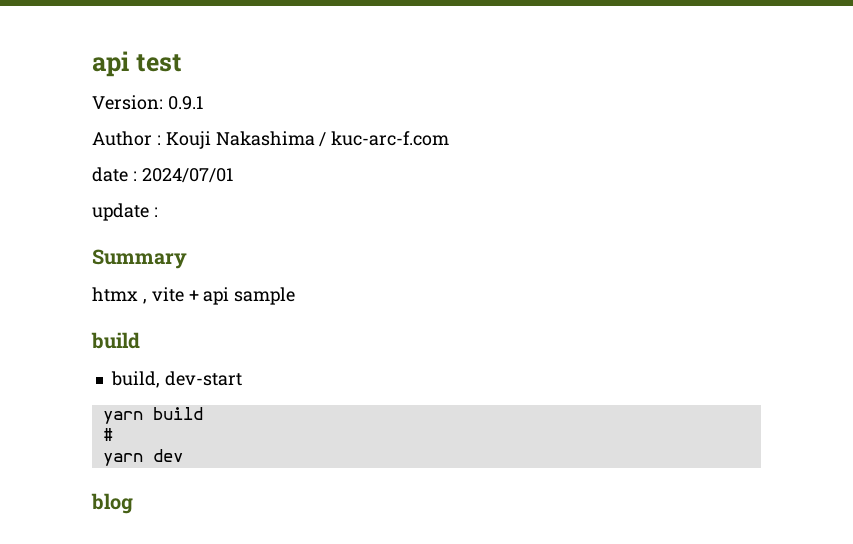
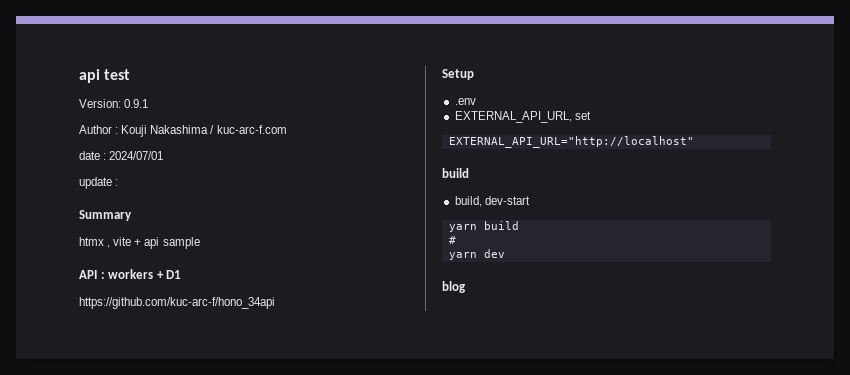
+ API : workers + D1
+ https://github.com/kuc-arc-f/hono_34api
+ Setup
+ .env
+ EXTERNAL_API_URL, set
+ EXTERNAL_API_URL="http://localhost"

